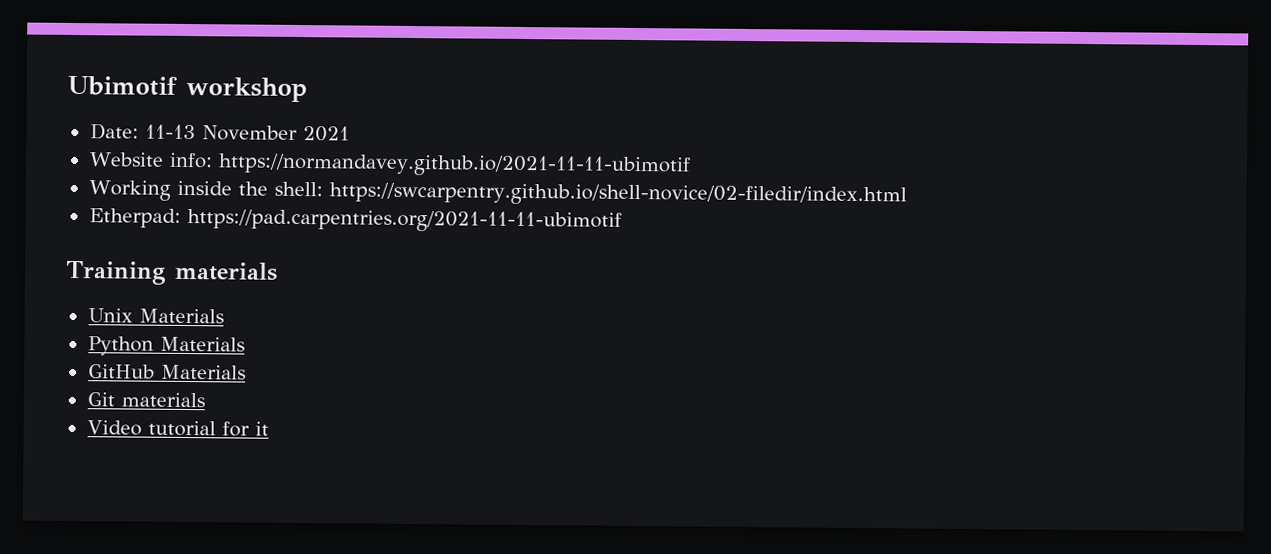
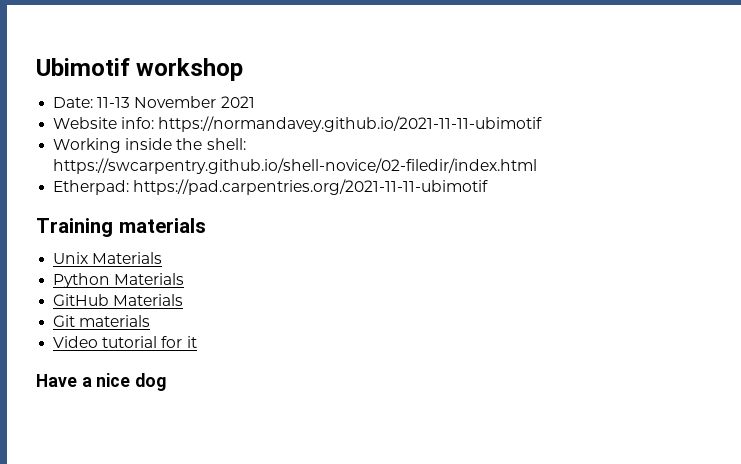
+ Have a nice dog

